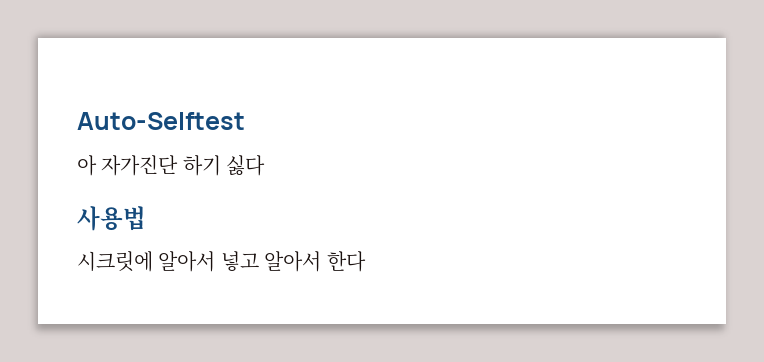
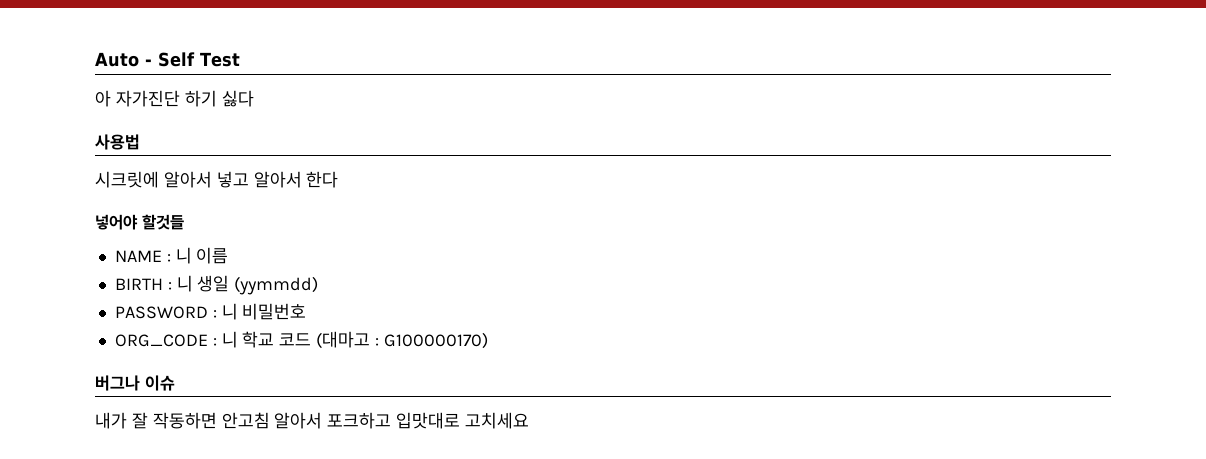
- Auto-Selftest
+ Auto - Self Test
+ 넣어야 할것들
+ NAME : 니 이름
+ BIRTH : 니 생일 (yymmdd)
+ PASSWORD : 니 비밀번호
+ ORG_CODE : 니 학교 코드 (대마고 : G100000170)
+ 버그나 이슈
+ 내가 잘 작동하면 안고침 알아서 포크하고 입맛대로 고치세요

